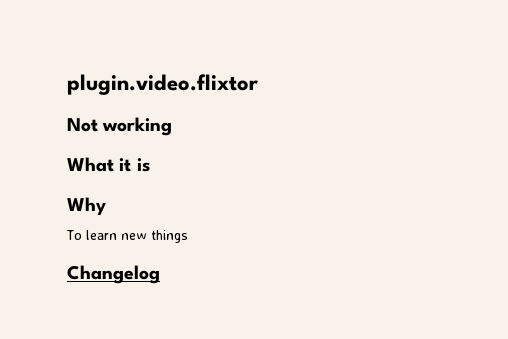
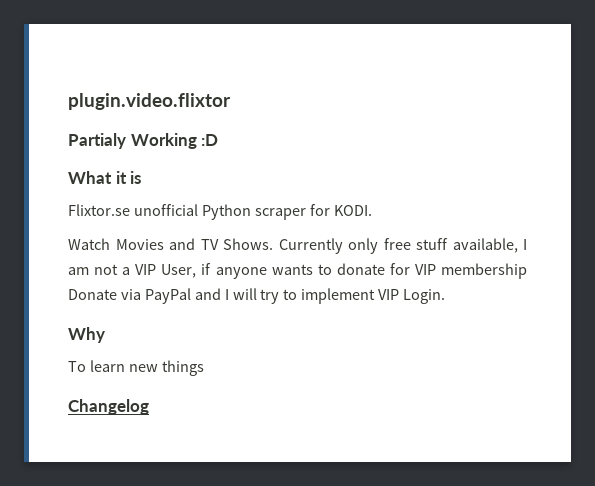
- Not working
+ Partialy Working :D
+ Flixtor.se unofficial Python scraper for KODI.
+ Watch Movies and TV Shows. Currently only free stuff available, I am not a VIP User, if anyone wants to donate for VIP membership Donate via PayPal and I will try to implement VIP Login.

